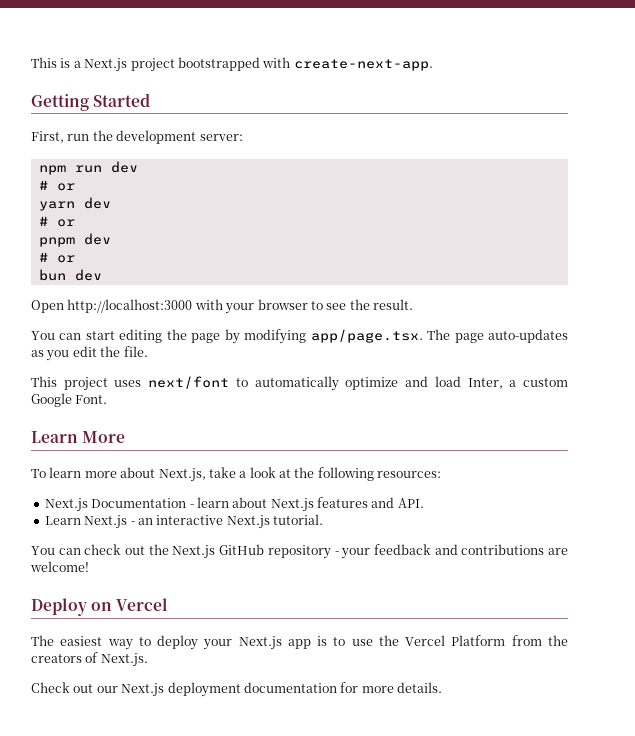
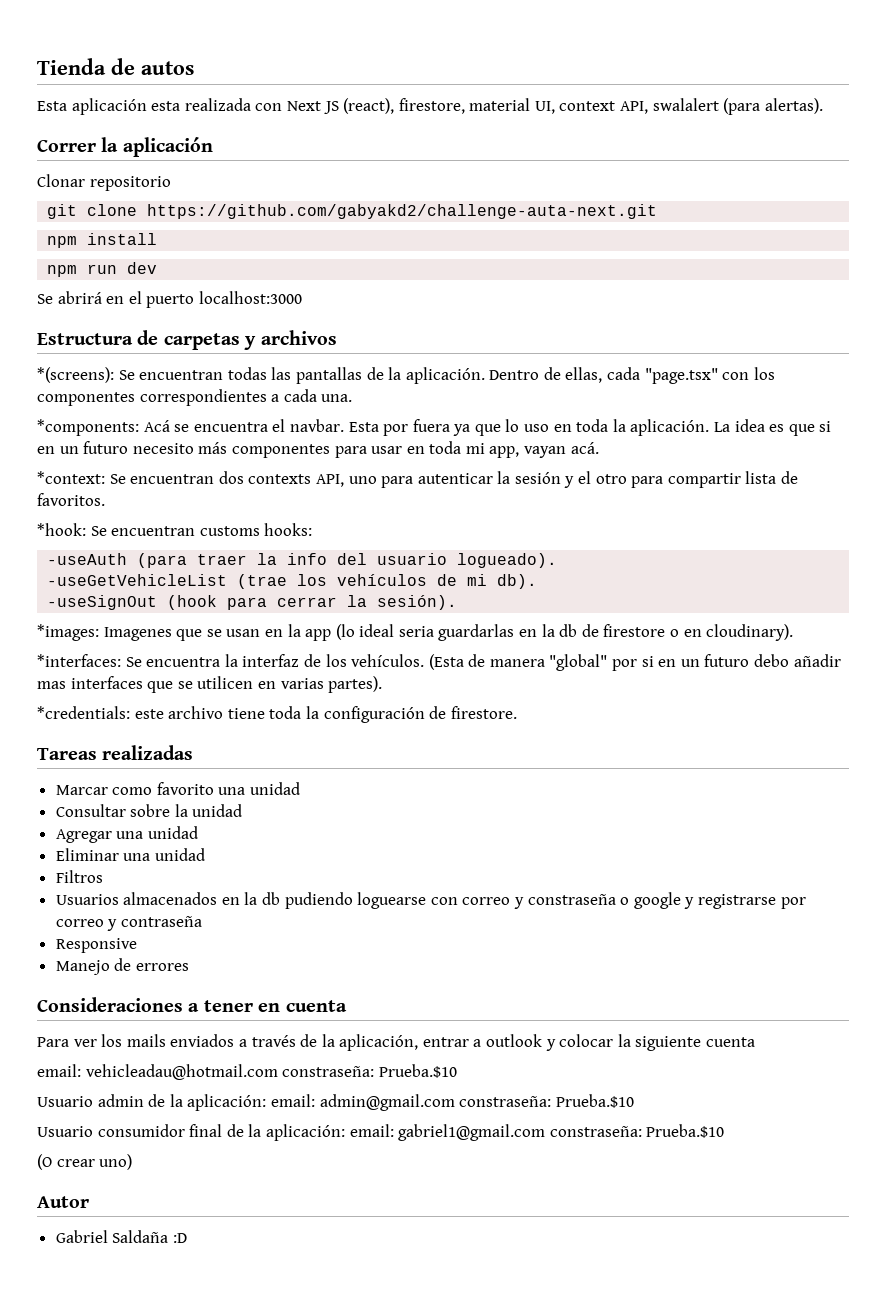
- This is a Next.js project bootstrapped with create-next-app.
- Getting Started
- First, run the development server:
+ Tienda de autos
+ Esta aplicación esta realizada con Next JS (react), firestore, material UI, context API, swalalert (para alertas).
+ Correr la aplicación
+ Clonar repositorio
+ git clone https://github.com/gabyakd2/challenge-auta-next.git
+ npm install
  npm run dev
- # or
- yarn dev
- # or
- pnpm dev
- # or
- bun dev
- Open http://localhost:3000 with your browser to see the result.
- You can start editing the page by modifying app/page.tsx. The page auto-updates as you edit the file.
- This project uses next/font to automatically optimize and load Inter, a custom Google Font.
- Learn More
- To learn more about Next.js, take a look at the following resources:
- Next.js Documentation - learn about Next.js features and API.
- Learn Next.js - an interactive Next.js tutorial.
- You can check out the Next.js GitHub repository - your feedback and contributions are welcome!
- Deploy on Vercel
- The easiest way to deploy your Next.js app is to use the Vercel Platform from the creators of Next.js.
- Check out our Next.js deployment documentation for more details.
+ Se abrirá en el puerto localhost:3000
+ Estructura de carpetas y archivos
+ *(screens): Se encuentran todas las pantallas de la aplicación. Dentro de ellas, cada "page.tsx" con los componentes correspondientes a cada una.
+ *components: Acá se encuentra el navbar. Esta por fuera ya que lo uso en toda la aplicación. La idea es que si en un futuro necesito más componentes para usar en toda mi app, vayan acá.
+ *context: Se encuentran dos contexts API, uno para autenticar la sesión y el otro para compartir lista de favoritos.
+ *hook: Se encuentran customs hooks:
+ -useAuth (para traer la info del usuario logueado).
+ -useGetVehicleList (trae los vehículos de mi db).
+ -useSignOut (hook para cerrar la sesión).
+ *images: Imagenes que se usan en la app (lo ideal seria guardarlas en la db de firestore o en cloudinary).
+ *interfaces: Se encuentra la interfaz de los vehículos. (Esta de manera "global" por si en un futuro debo añadir mas interfaces que se utilicen en varias partes).
+ *credentials: este archivo tiene toda la configuración de firestore.
+ Tareas realizadas
+ Marcar como favorito una unidad
+ Consultar sobre la unidad
+ Agregar una unidad
+ Eliminar una unidad
+ Filtros
+ Usuarios almacenados en la db pudiendo loguearse con correo y constraseña o google y registrarse por correo y contraseña
+ Responsive
+ Manejo de errores
+ Consideraciones a tener en cuenta
+ Para ver los mails enviados a través de la aplicación, entrar a outlook y colocar la siguiente cuenta
+ email: vehicleadau@hotmail.com constraseña: Prueba.$10
+ Usuario admin de la aplicación: email: admin@gmail.com constraseña: Prueba.$10
+ Usuario consumidor final de la aplicación: email: gabriel1@gmail.com constraseña: Prueba.$10
+ (O crear uno)
+ Autor
+ Gabriel Saldaña :D

